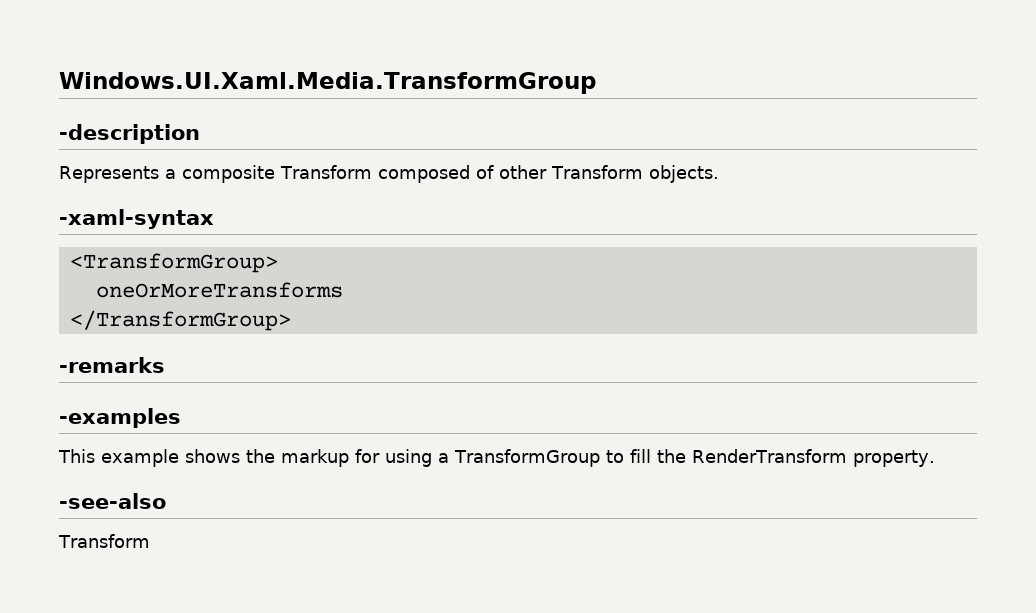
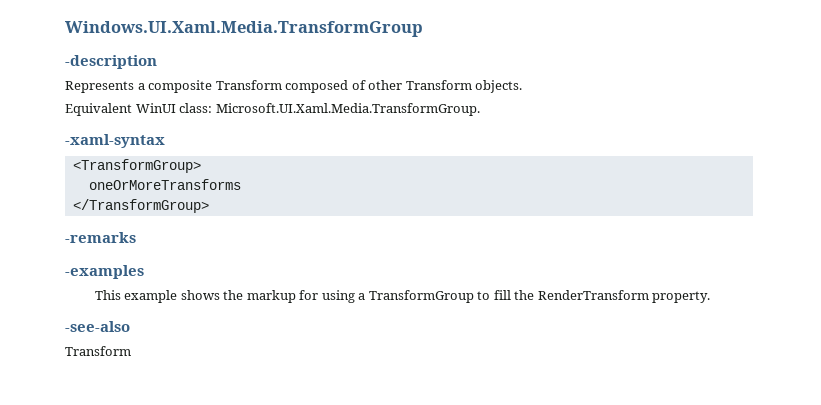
+ Equivalent WinUI class: Microsoft.UI.Xaml.Media.TransformGroup.

